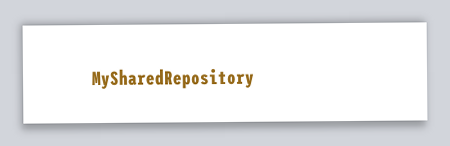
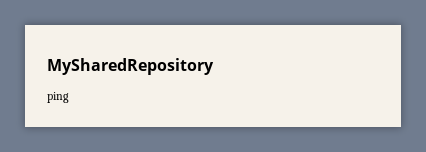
+ ping

